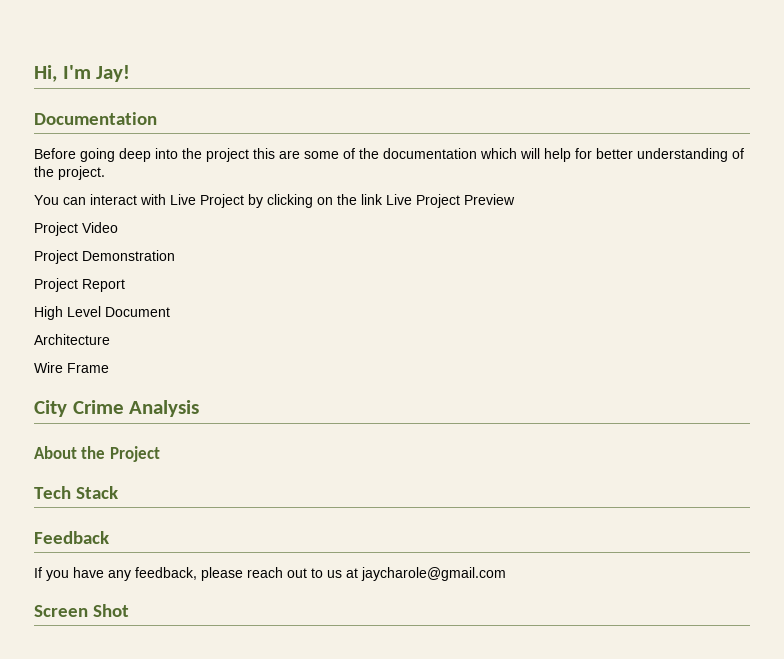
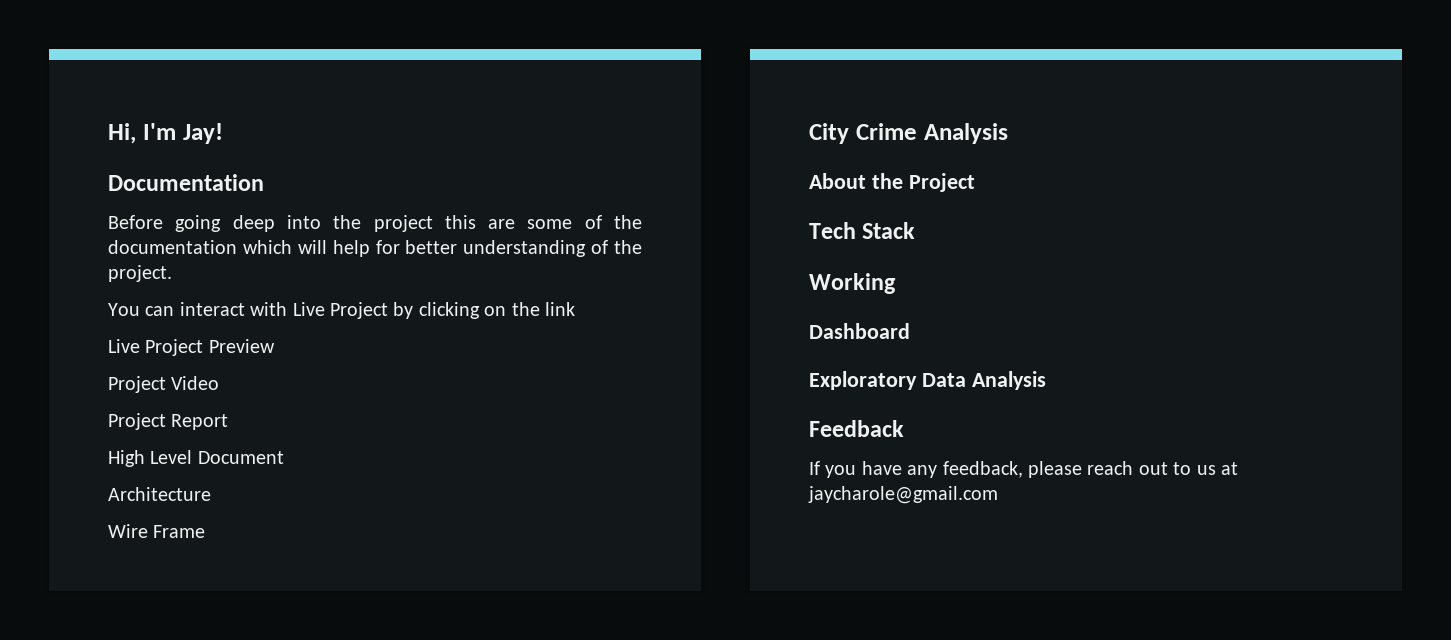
- You can interact with Live Project by clicking on the link Live Project Preview
+ You can interact with Live Project by clicking on the link
+ Live Project Preview
- Project Demonstration
+ Working
+ Dashboard
+ Exploratory Data Analysis
- Screen Shot

